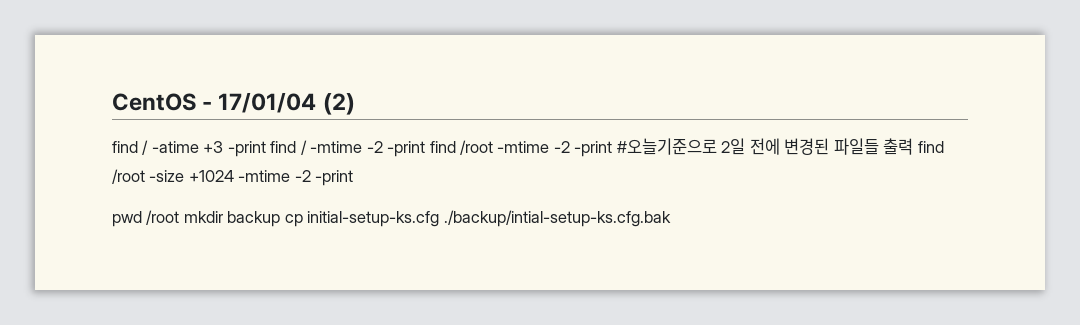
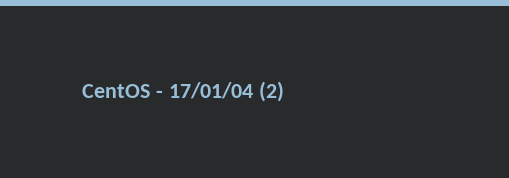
- find / -atime +3 -print find / -mtime -2 -print find /root -mtime -2 -print #오늘기준으로 2일 전에 변경된 파일들 출력 find /root -size +1024 -mtime -2 -print
- pwd /root mkdir backup cp initial-setup-ks.cfg ./backup/intial-setup-ks.cfg.bak

